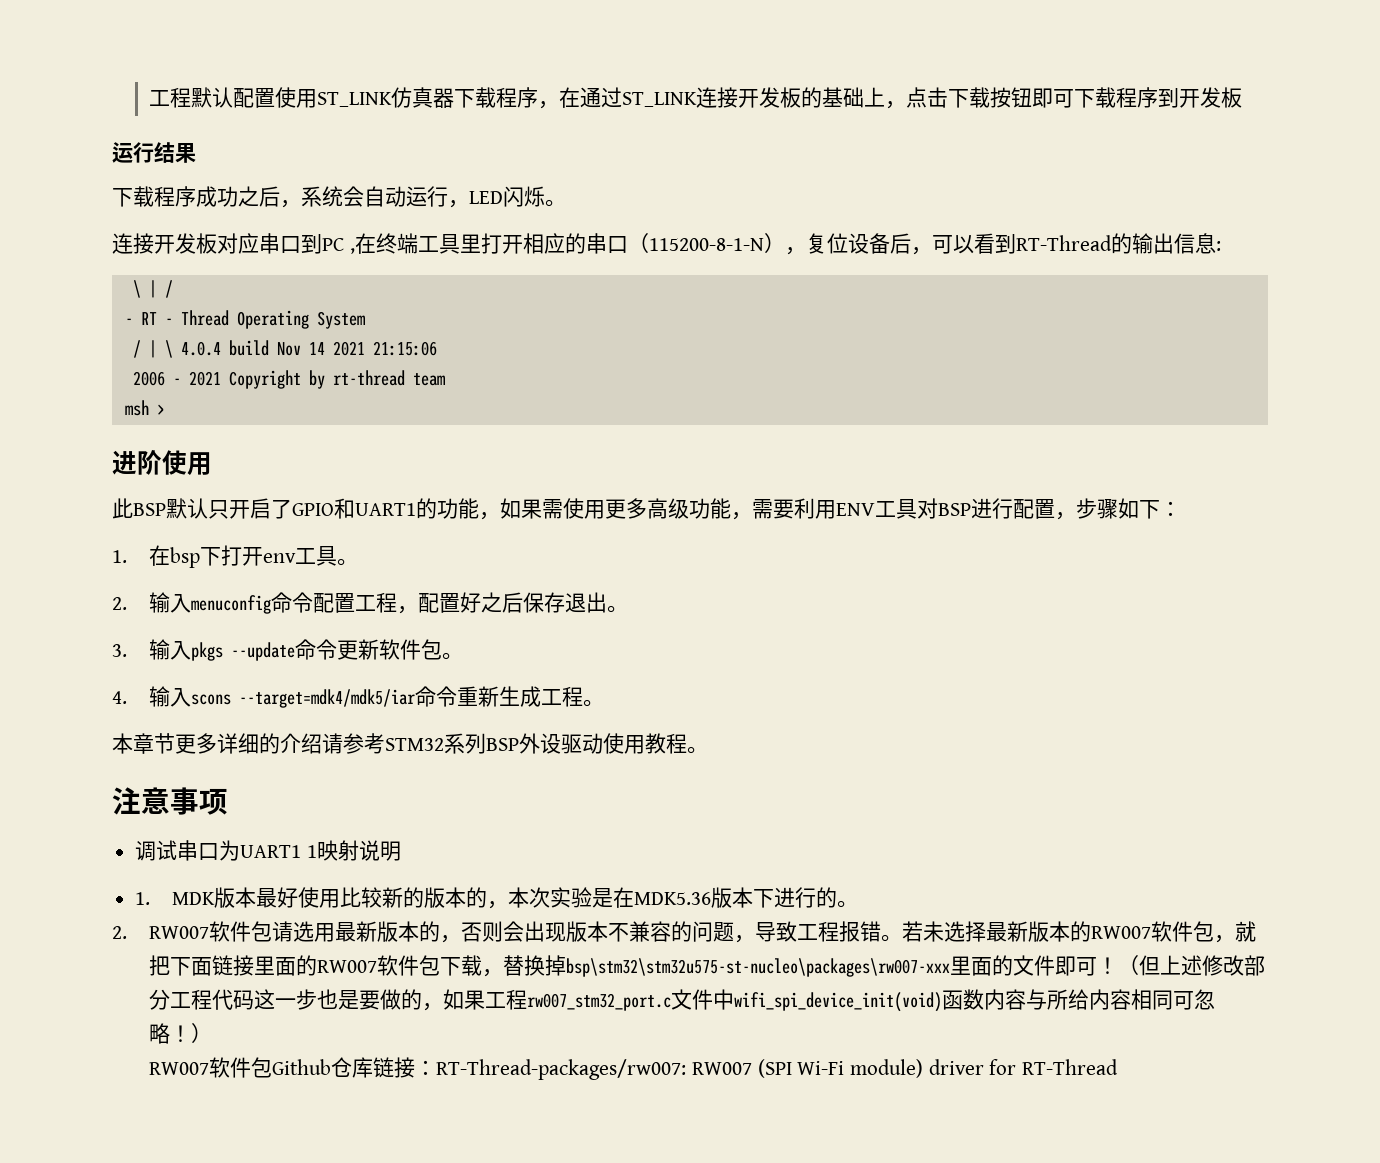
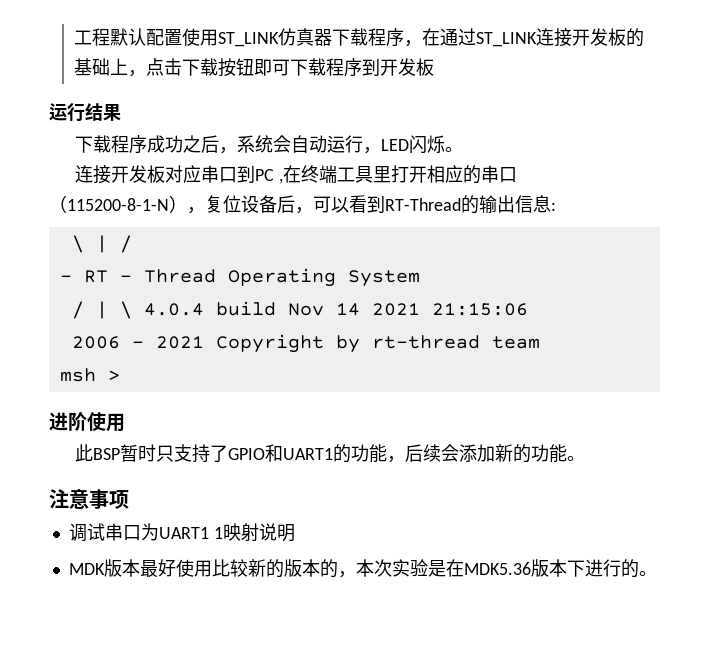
- 此BSP默认只开启了GPIO和UART1的功能，如果需使用更多高级功能，需要利用ENV工具对BSP进行配置，步骤如下：
- 1.在bsp下打开env工具。
- 2.输入menuconfig命令配置工程，配置好之后保存退出。
- 3.输入pkgs --update命令更新软件包。
- 4.输入scons --target=mdk4/mdk5/iar命令重新生成工程。
- 本章节更多详细的介绍请参考STM32系列BSP外设驱动使用教程。
+ 此BSP暂时只支持了GPIO和UART1的功能，后续会添加新的功能。
- 1. MDK版本最好使用比较新的版本的，本次实验是在MDK5.36版本下进行的。
+ MDK版本最好使用比较新的版本的，本次实验是在MDK5.36版本下进行的。
- 2. RW007软件包请选用最新版本的，否则会出现版本不兼容的问题，导致工程报错。若未选择最新版本的RW007软件包，就把下面链接里面的RW007软件包下载，替换掉bsp\stm32\stm32u575-st-nucleo\packages\rw007-xxx里面的文件即可！（但上述修改部分工程代码这一步也是要做的，如果工程rw007_stm32_port.c文件中wifi_spi_device_init(void)函数内容与所给内容相同可忽略！）
- RW007软件包Github仓库链接：RT-Thread-packages/rw007: RW007 (SPI Wi-Fi module) driver for RT-Thread

